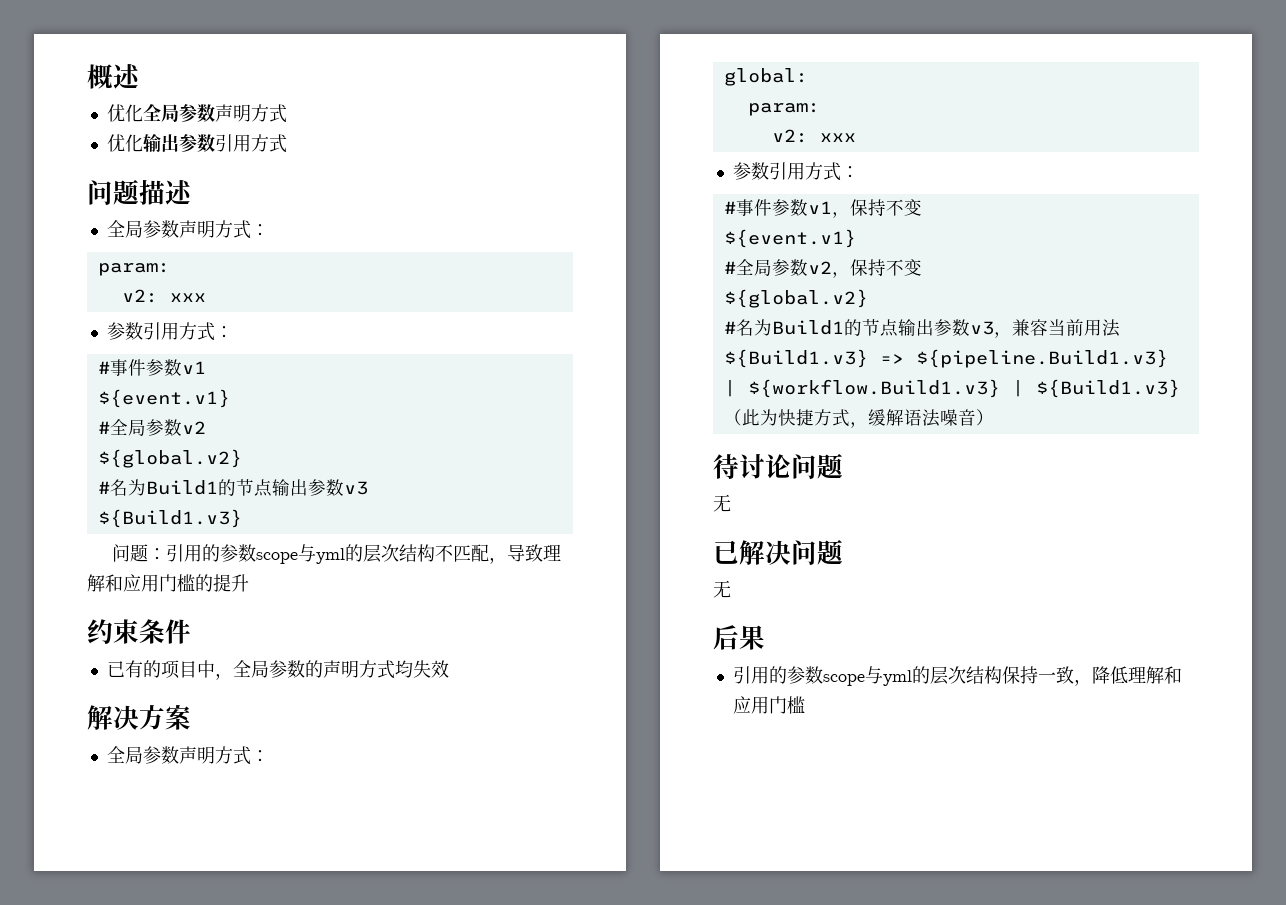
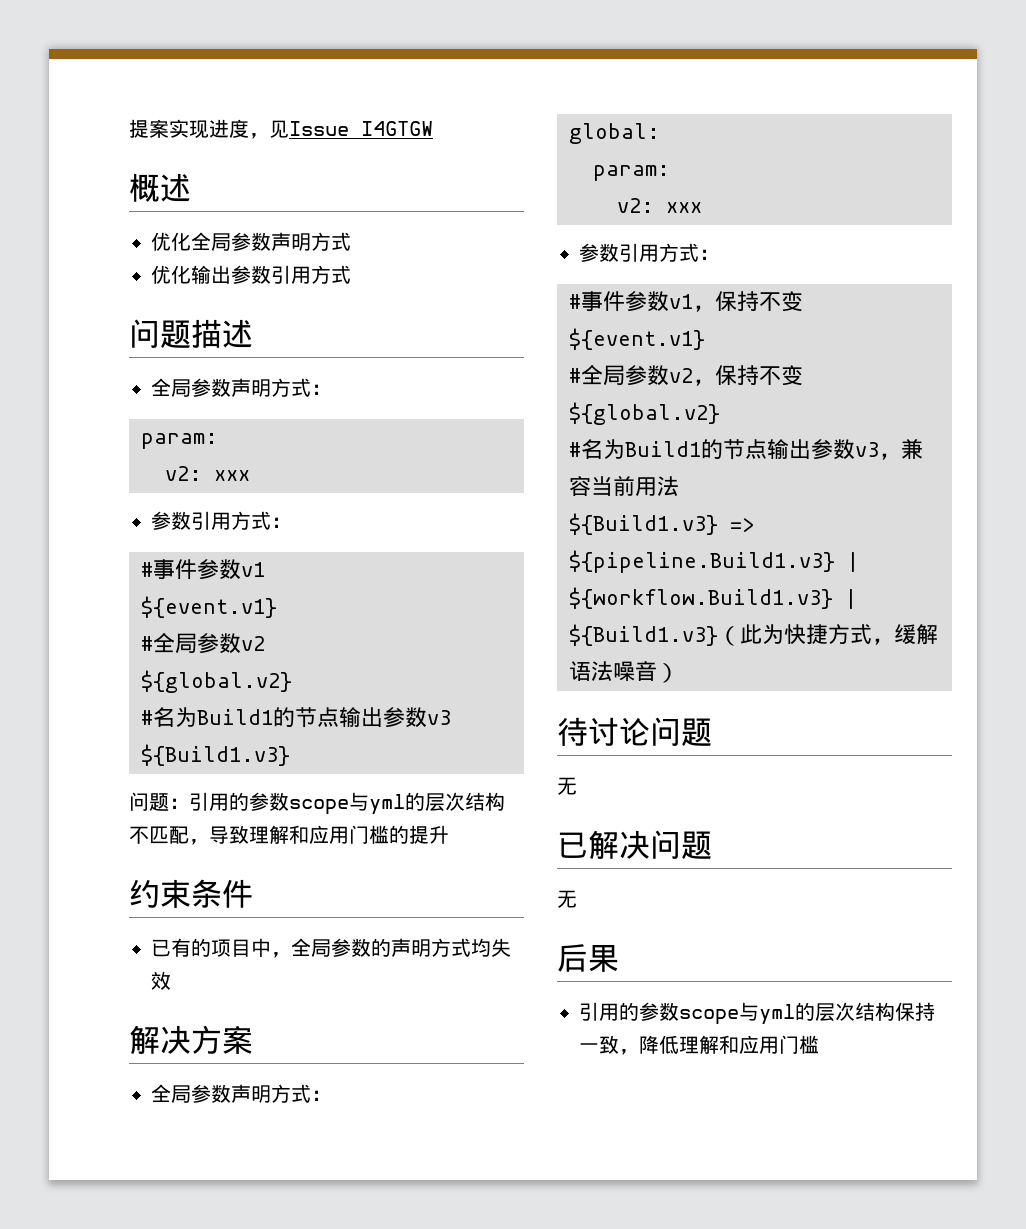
+ 提案实现进度，见Issue I4GTGW

